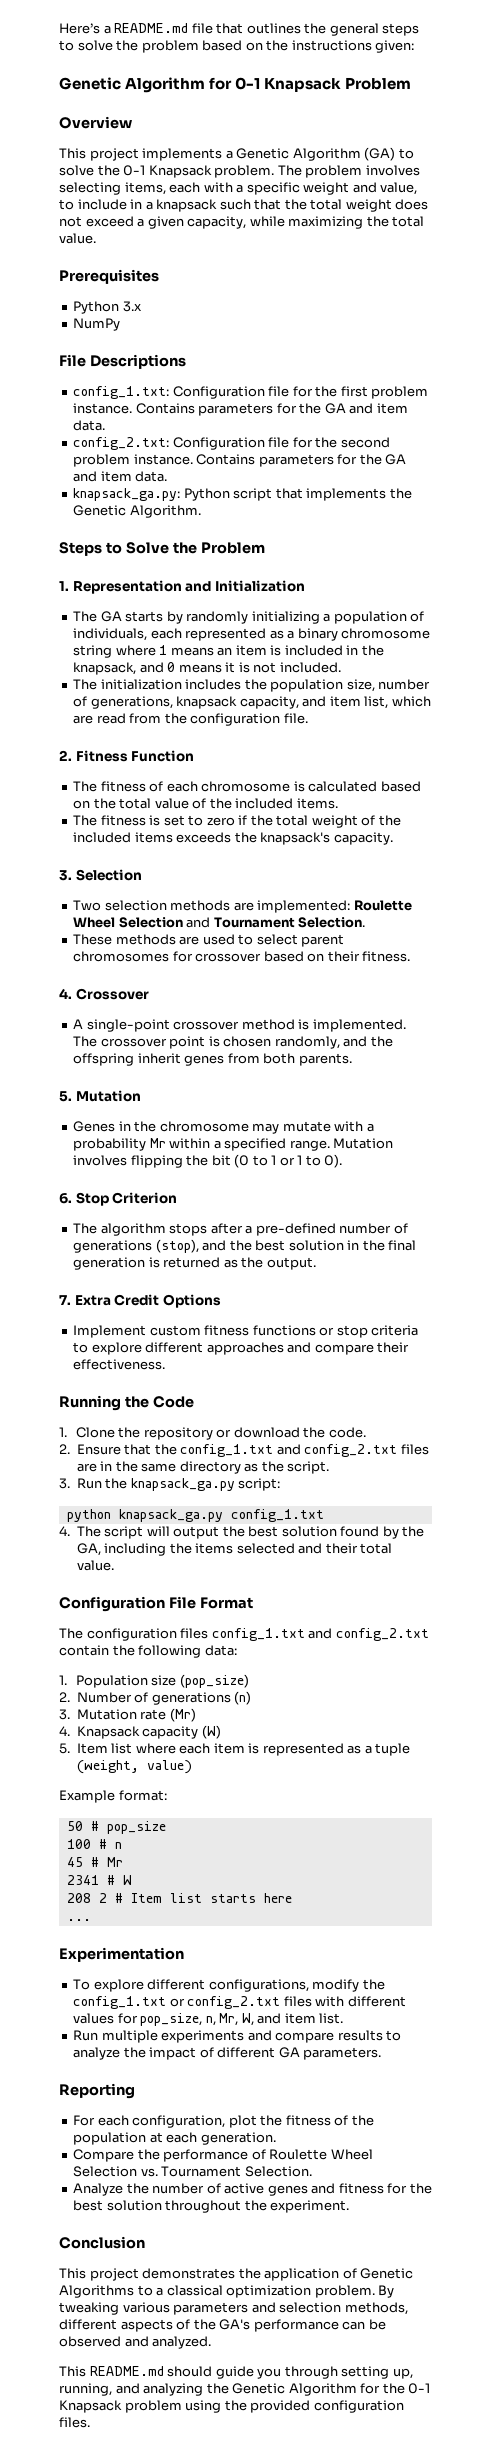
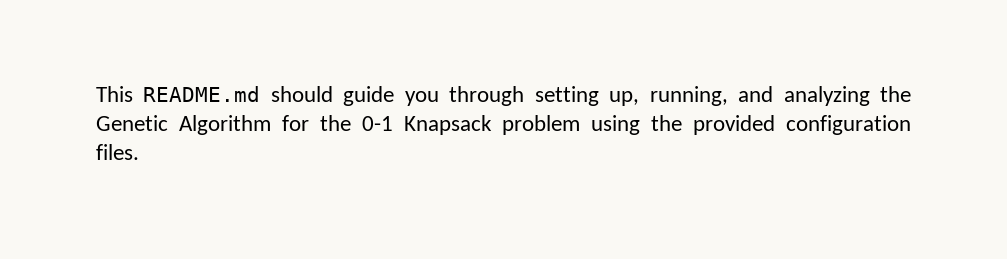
- Here’s a README.md file that outlines the general steps to solve the problem based on the instructions given:
- Genetic Algorithm for 0-1 Knapsack Problem
- Overview
- This project implements a Genetic Algorithm (GA) to solve the 0-1 Knapsack problem. The problem involves selecting items, each with a specific weight and value, to include in a knapsack such that the total weight does not exceed a given capacity, while maximizing the total value.
- Prerequisites
- Python 3.x
- NumPy
- File Descriptions
- config_1.txt: Configuration file for the first problem instance. Contains parameters for the GA and item data.
- config_2.txt: Configuration file for the second problem instance. Contains parameters for the GA and item data.
- knapsack_ga.py: Python script that implements the Genetic Algorithm.
- Steps to Solve the Problem
- 1. Representation and Initialization
- The GA starts by randomly initializing a population of individuals, each represented as a binary chromosome string where 1 means an item is included in the knapsack, and 0 means it is not included.
- The initialization includes the population size, number of generations, knapsack capacity, and item list, which are read from the configuration file.
- 2. Fitness Function
- The fitness of each chromosome is calculated based on the total value of the included items.
- The fitness is set to zero if the total weight of the included items exceeds the knapsack's capacity.
- 3. Selection
- Two selection methods are implemented: Roulette Wheel Selection and Tournament Selection.
- These methods are used to select parent chromosomes for crossover based on their fitness.
- 4. Crossover
- A single-point crossover method is implemented. The crossover point is chosen randomly, and the offspring inherit genes from both parents.
- 5. Mutation
- Genes in the chromosome may mutate with a probability Mr within a specified range. Mutation involves flipping the bit (0 to 1 or 1 to 0).
- 6. Stop Criterion
- The algorithm stops after a pre-defined number of generations (stop), and the best solution in the final generation is returned as the output.
- 7. Extra Credit Options
- Implement custom fitness functions or stop criteria to explore different approaches and compare their effectiveness.
- Running the Code
- 1. Clone the repository or download the code.
- 2. Ensure that the config_1.txt and config_2.txt files are in the same directory as the script.
- 3. Run the knapsack_ga.py script:
- python knapsack_ga.py config_1.txt
- 4. The script will output the best solution found by the GA, including the items selected and their total value.
- Configuration File Format
- The configuration files config_1.txt and config_2.txt contain the following data:
- 1. Population size (pop_size)
- 2. Number of generations (n)
- 3. Mutation rate (Mr)
- 4. Knapsack capacity (W)
- 5. Item list where each item is represented as a tuple (weight, value)
- Example format:
- 50 # pop_size
- 100 # n
- 45 # Mr
- 2341 # W
- 208 2 # Item list starts here
- ...
- Experimentation
- To explore different configurations, modify the config_1.txt or config_2.txt files with different values for pop_size, n, Mr, W, and item list.
- Run multiple experiments and compare results to analyze the impact of different GA parameters.
- Reporting
- For each configuration, plot the fitness of the population at each generation.
- Compare the performance of Roulette Wheel Selection vs. Tournament Selection.
- Analyze the number of active genes and fitness for the best solution throughout the experiment.
- Conclusion
- This project demonstrates the application of Genetic Algorithms to a classical optimization problem. By tweaking various parameters and selection methods, different aspects of the GA's performance can be observed and analyzed.

